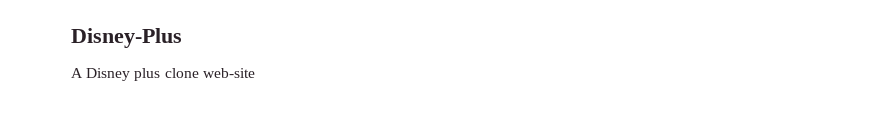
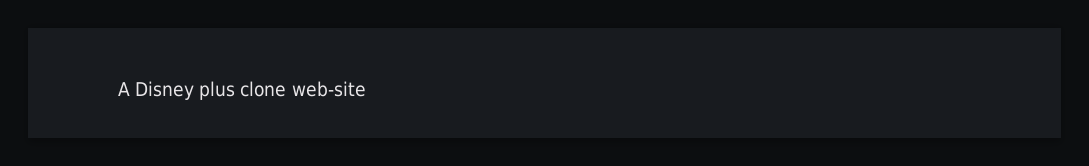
- Disney-Plus

